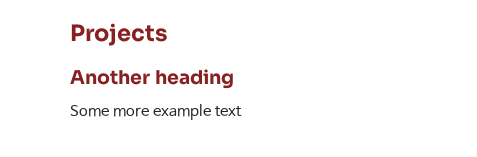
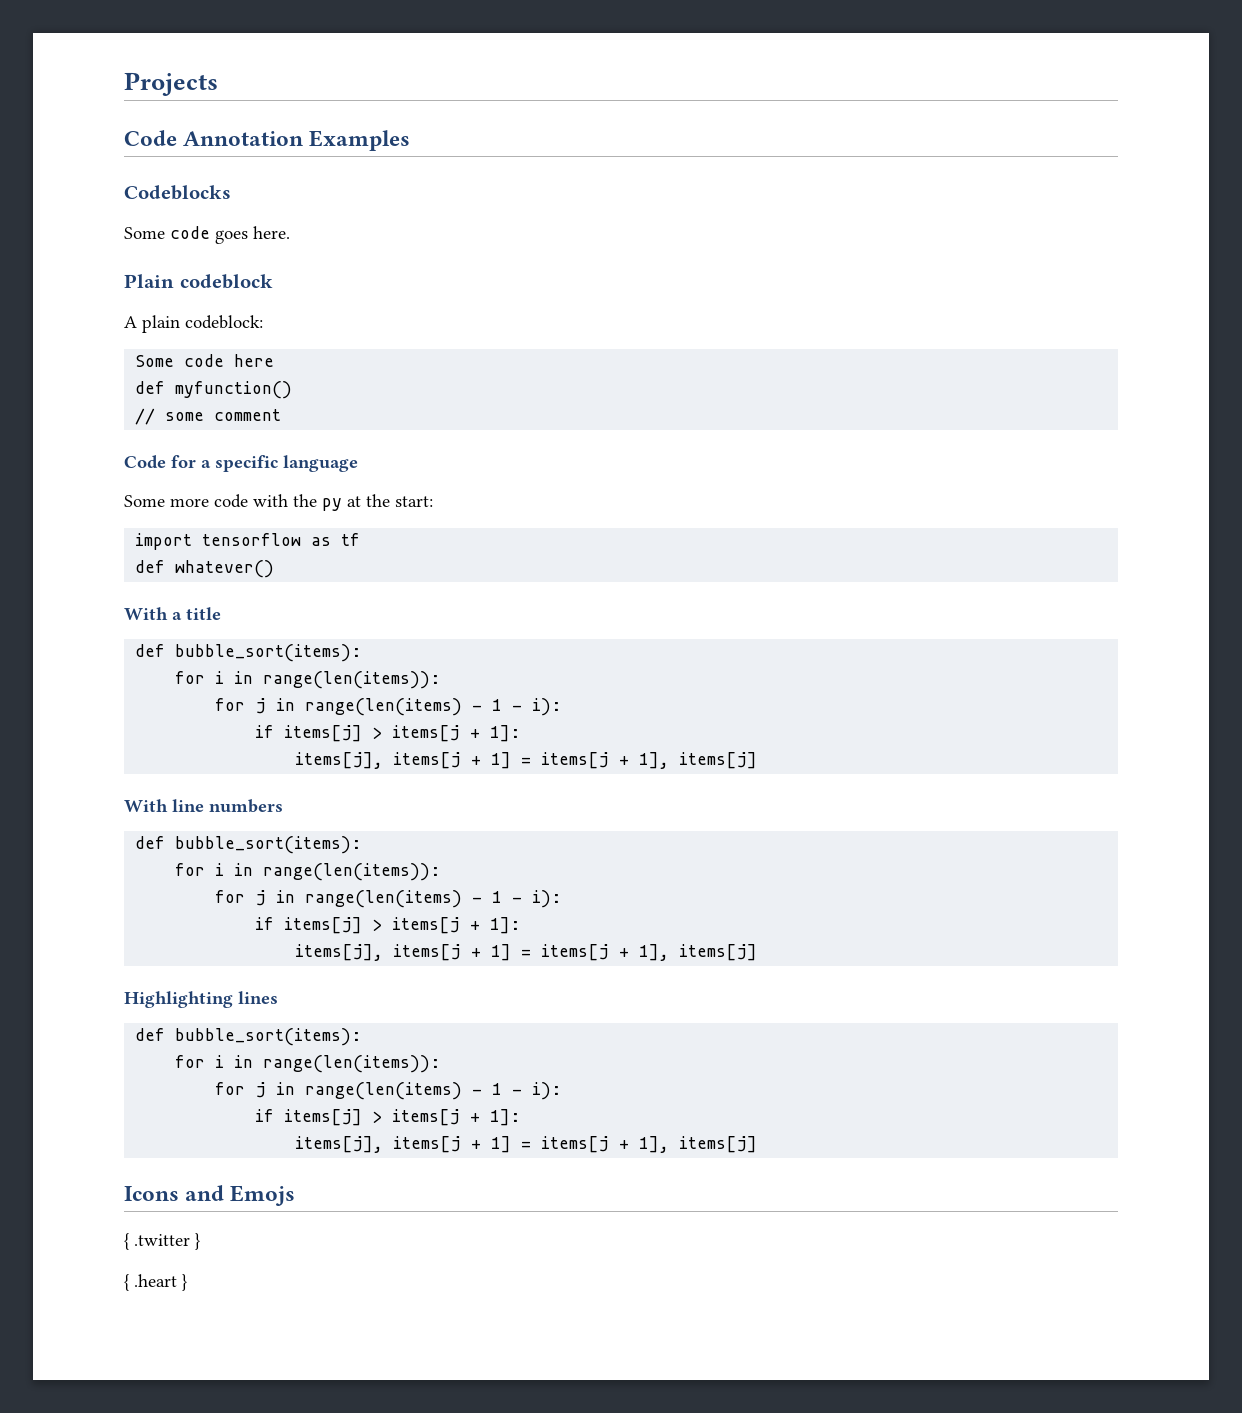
- Another heading
- Some more example text
+ Code Annotation Examples
+ Codeblocks
+ Some code goes here.
+ Plain codeblock
+ A plain codeblock:
+ Some code here
+ def myfunction()
+ // some comment
+ Code for a specific language
+ Some more code with the py at the start:
+ import tensorflow as tf
+ def whatever()
+ With a title
+ def bubble_sort(items):
+ for i in range(len(items)):
+ for j in range(len(items) - 1 - i):
+ if items[j] > items[j + 1]:
+ items[j], items[j + 1] = items[j + 1], items[j]
+ With line numbers
+ def bubble_sort(items):
+ for i in range(len(items)):
+ for j in range(len(items) - 1 - i):
+ if items[j] > items[j + 1]:
+ items[j], items[j + 1] = items[j + 1], items[j]
+ Highlighting lines
+ def bubble_sort(items):
+ for i in range(len(items)):
+ for j in range(len(items) - 1 - i):
+ if items[j] > items[j + 1]:
+ items[j], items[j + 1] = items[j + 1], items[j]
+ Icons and Emojs
+ { .twitter }
+ { .heart }

